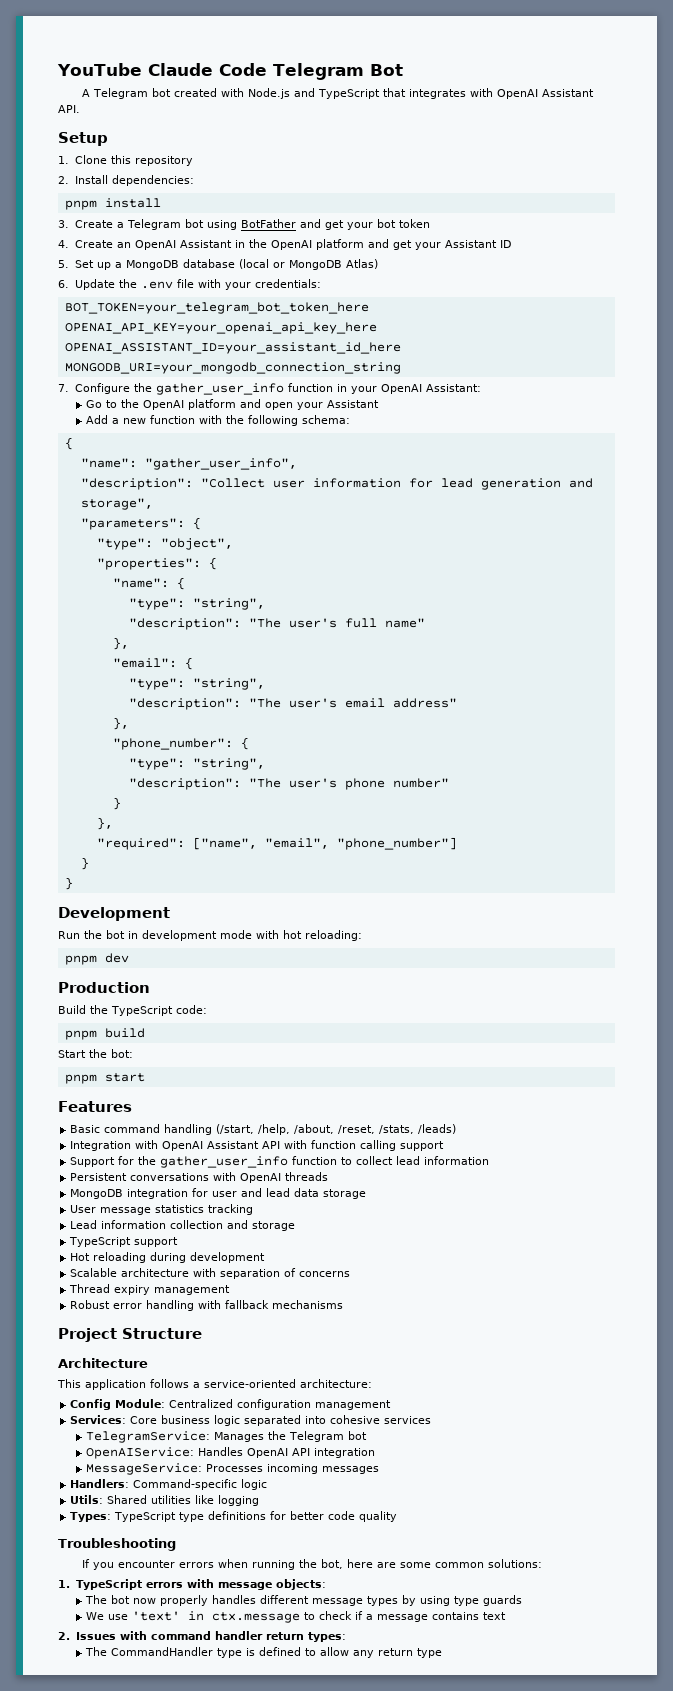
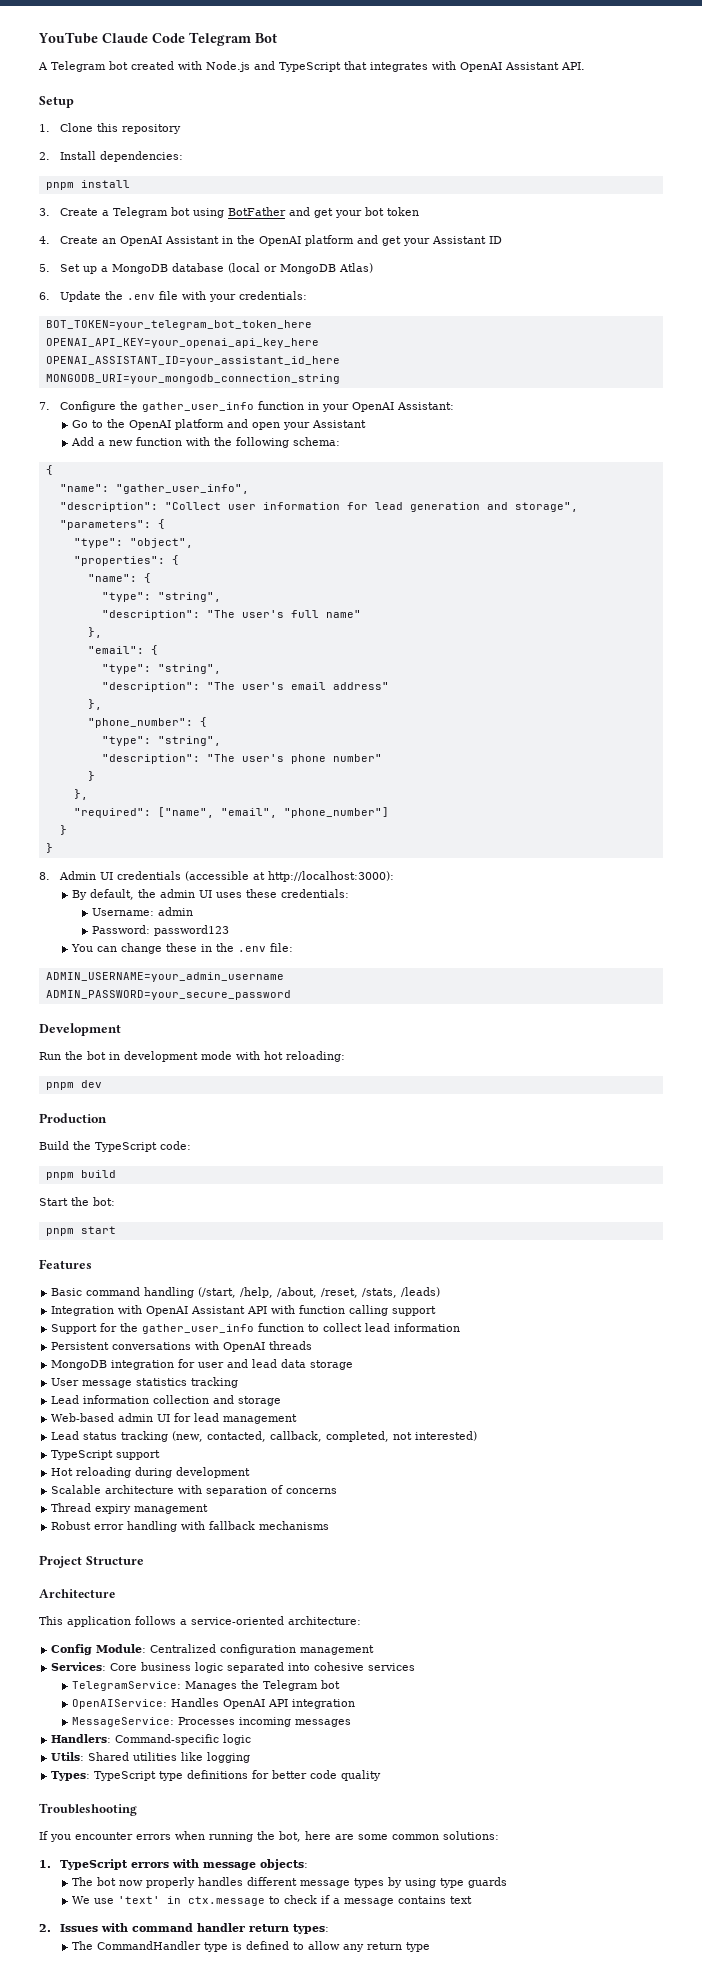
+ 8. Admin UI credentials (accessible at http://localhost:3000):
+ By default, the admin UI uses these credentials:
+ Username: admin
+ Password: password123
+ You can change these in the .env file:
+ ADMIN_USERNAME=your_admin_username
+ ADMIN_PASSWORD=your_secure_password
+ Web-based admin UI for lead management
+ Lead status tracking (new, contacted, callback, completed, not interested)

